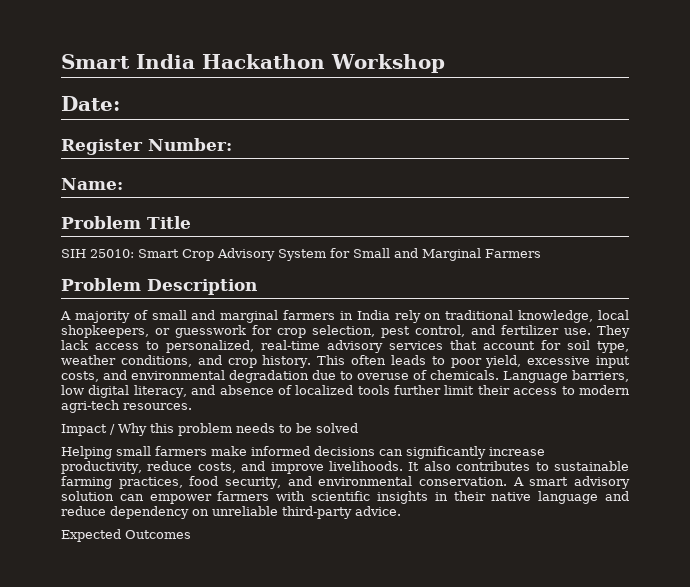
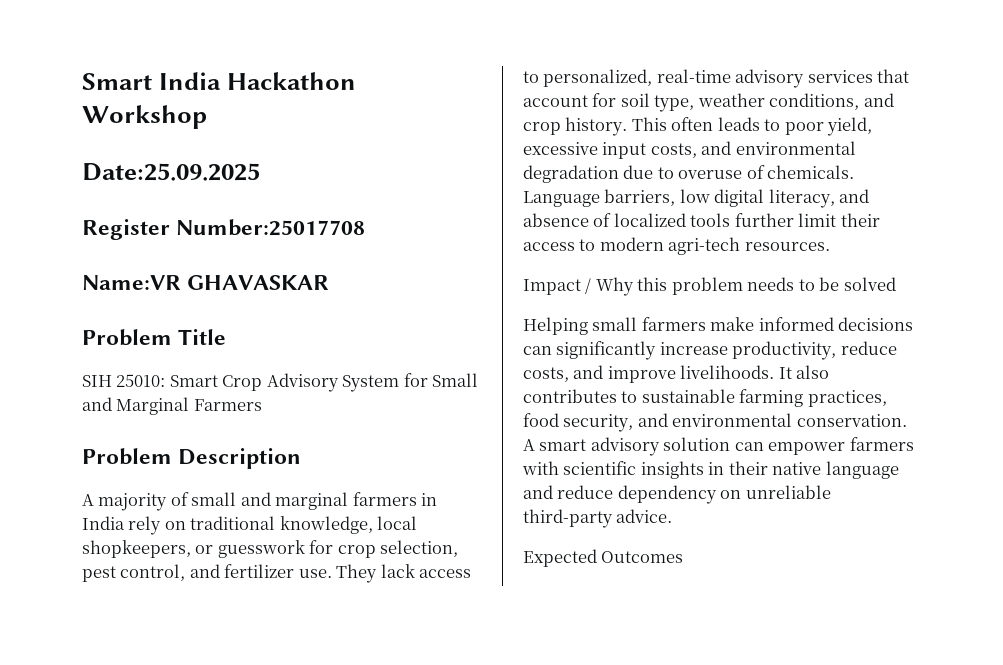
- Date:
+ Date:25.09.2025
- Register Number:
- Name:
+ Register Number:25017708
+ Name:VR GHAVASKAR

